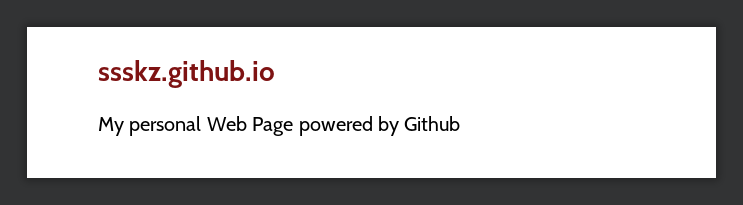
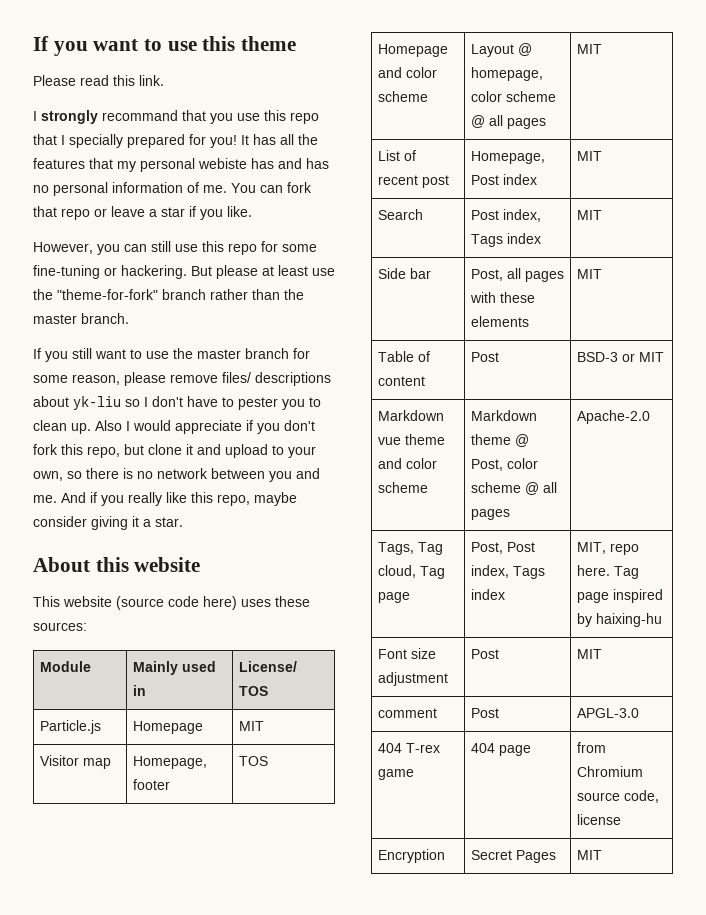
- ssskz.github.io
- My personal Web Page powered by Github
+ If you want to use this theme
+ Please read this link.
+ I strongly recommand that you use this repo that I specially prepared for you! It has all the features that my personal webiste has and has no personal information of me. You can fork that repo or leave a star if you like.
+ However, you can still use this repo for some fine-tuning or hackering. But please at least use the "theme-for-fork" branch rather than the master branch.
+ If you still want to use the master branch for some reason, please remove files/ descriptions about yk-liu so I don't have to pester you to clean up. Also I would appreciate if you don't fork this repo, but clone it and upload to your own, so there is no network between you and me. And if you really like this repo, maybe consider giving it a star.
+ About this website
+ This website (source code here) uses these sources:
+ Module | Mainly used in | License/ TOS
+ Particle.js | Homepage | MIT
+ Visitor map | Homepage, footer | TOS
+ Homepage and color scheme | Layout @ homepage, color scheme @ all pages | MIT
+ List of recent post | Homepage, Post index | MIT
+ Search | Post index, Tags index | MIT
+ Side bar | Post, all pages with these elements | MIT
+ Table of content | Post | BSD-3 or MIT
+ Markdown vue theme and color scheme | Markdown theme @ Post, color scheme @ all pages | Apache-2.0
+ Tags, Tag cloud, Tag page | Post, Post index, Tags index | MIT, repo here. Tag page inspired by haixing-hu
+ Font size adjustment | Post | MIT
+ comment | Post | APGL-3.0
+ 404 T-rex game | 404 page | from Chromium source code, license
+ Encryption | Secret Pages | MIT

